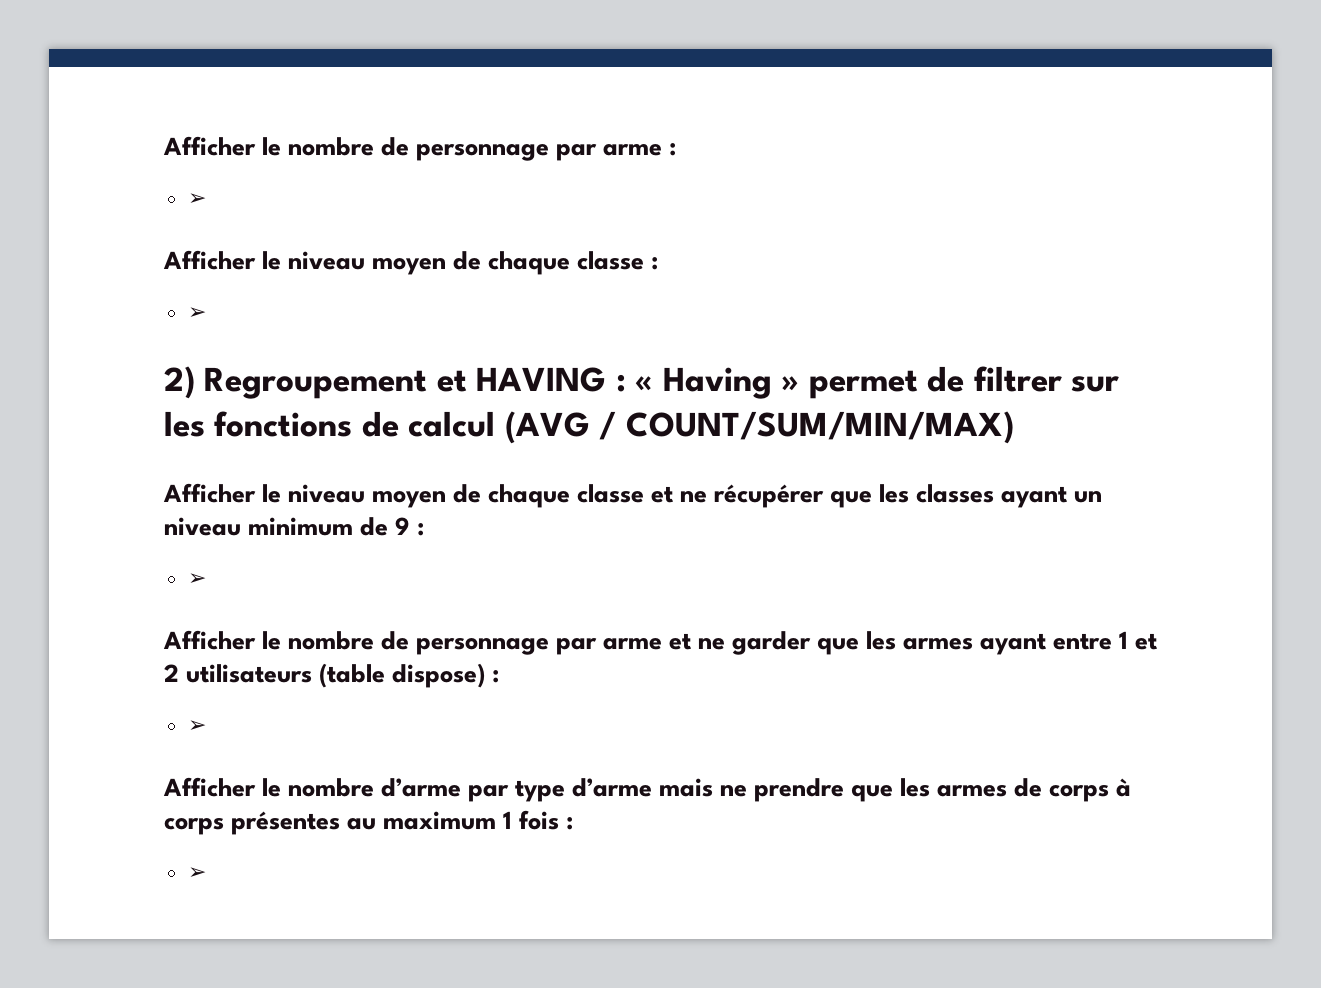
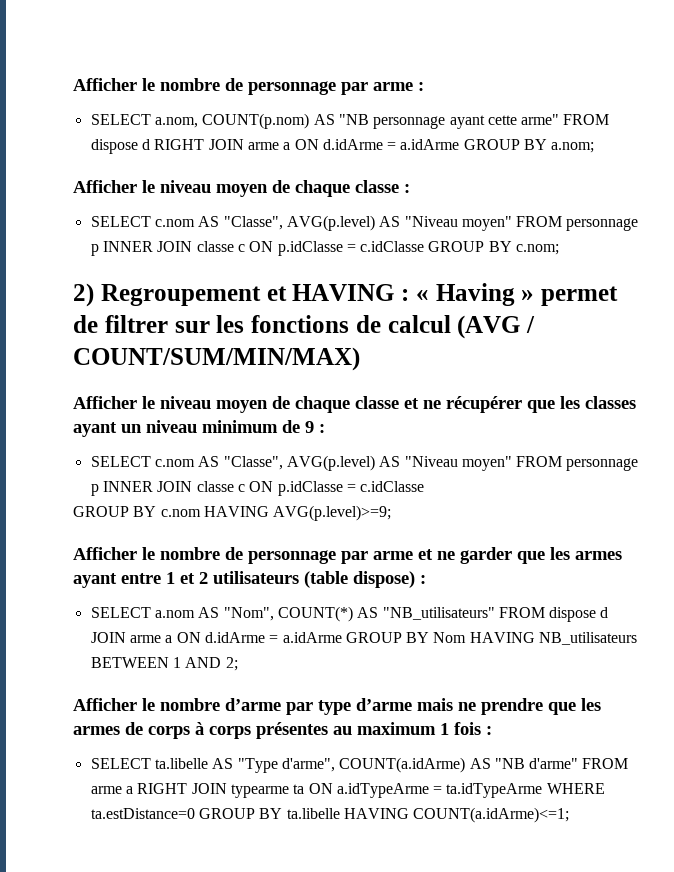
  Afficher le nombre de personnage par arme :
- ➢
+ SELECT a.nom, COUNT(p.nom) AS "NB personnage ayant cette arme" FROM dispose d RIGHT JOIN arme a ON d.idArme = a.idArme GROUP BY a.nom;
  Afficher le niveau moyen de chaque classe :
- ➢
+ SELECT c.nom AS "Classe", AVG(p.level) AS "Niveau moyen" FROM personnage p INNER JOIN classe c ON p.idClasse = c.idClasse GROUP BY c.nom;
  Afficher le niveau moyen de chaque classe et ne récupérer que les classes ayant un niveau minimum de 9 :
- ➢
+ SELECT c.nom AS "Classe", AVG(p.level) AS "Niveau moyen" FROM personnage p INNER JOIN classe c ON p.idClasse = c.idClasse
+ GROUP BY c.nom HAVING AVG(p.level)>=9;
  Afficher le nombre de personnage par arme et ne garder que les armes ayant entre 1 et 2 utilisateurs (table dispose) :
- ➢
+ SELECT a.nom AS "Nom", COUNT(*) AS "NB_utilisateurs" FROM dispose d JOIN arme a ON d.idArme = a.idArme GROUP BY Nom HAVING NB_utilisateurs BETWEEN 1 AND 2;
  Afficher le nombre d’arme par type d’arme mais ne prendre que les armes de corps à corps présentes au maximum 1 fois :
- ➢
+ SELECT ta.libelle AS "Type d'arme", COUNT(a.idArme) AS "NB d'arme" FROM arme a RIGHT JOIN typearme ta ON a.idTypeArme = ta.idTypeArme WHERE ta.estDistance=0 GROUP BY ta.libelle HAVING COUNT(a.idArme)<=1;

